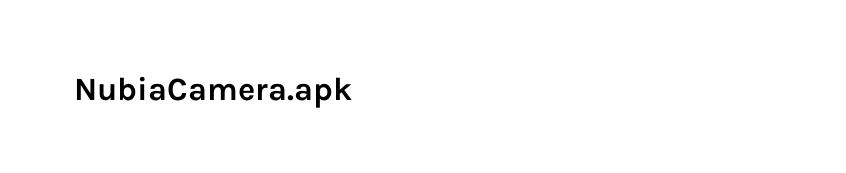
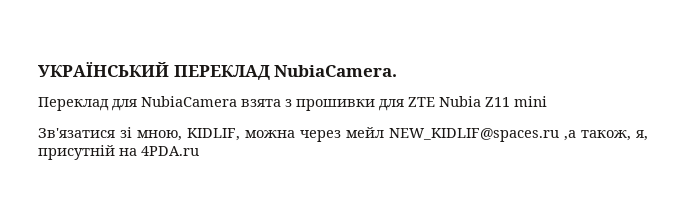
- NubiaCamera.apk
+ УКРАЇНСЬКИЙ ПЕРЕКЛАД NubiaCamera.
+ Переклад для NubiaCamera взята з прошивки для ZTE Nubia Z11 mini
+ Зв'язатися зі мною, KIDLIF, можна через мейл NEW_KIDLIF@spaces.ru ,а також, я, присутній на 4PDA.ru

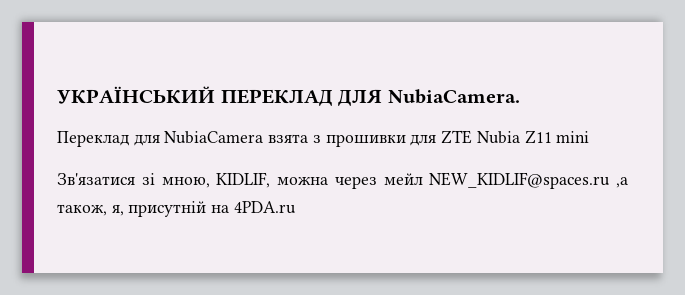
- УКРАЇНСЬКИЙ ПЕРЕКЛАД NubiaCamera.
+ УКРАЇНСЬКИЙ ПЕРЕКЛАД ДЛЯ NubiaCamera.

